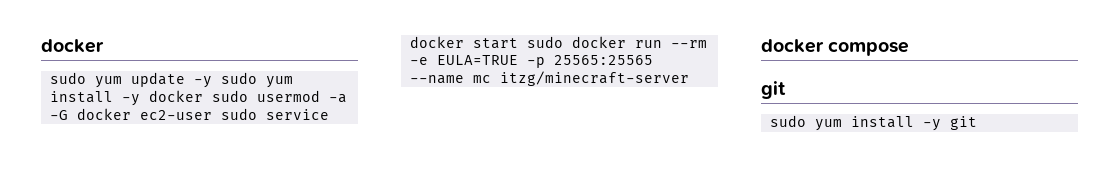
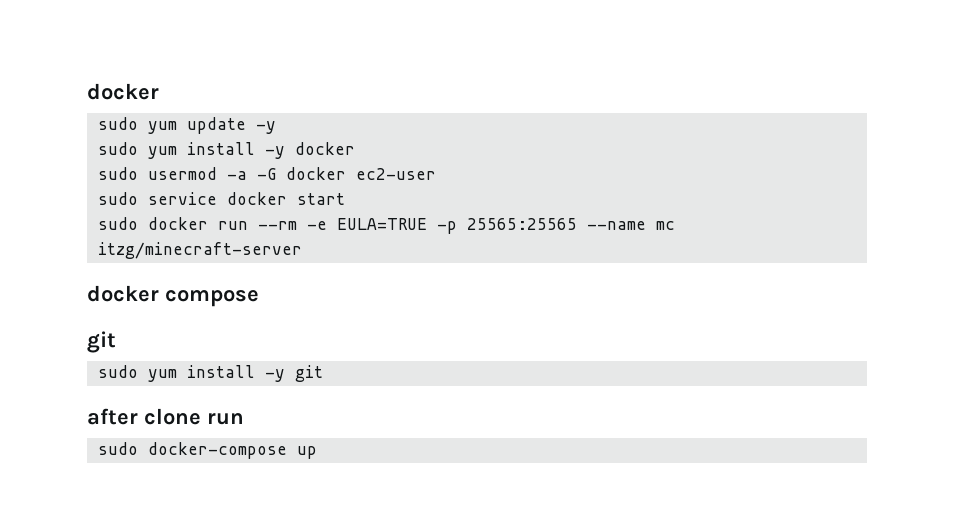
- sudo yum update -y sudo yum install -y docker sudo usermod -a -G docker ec2-user sudo service docker start sudo docker run --rm -e EULA=TRUE -p 25565:25565 --name mc itzg/minecraft-server
+ sudo yum update -y
+ sudo yum install -y docker
+ sudo usermod -a -G docker ec2-user
+ sudo service docker start
+ sudo docker run --rm -e EULA=TRUE -p 25565:25565 --name mc itzg/minecraft-server
+ after clone run
+ sudo docker-compose up

